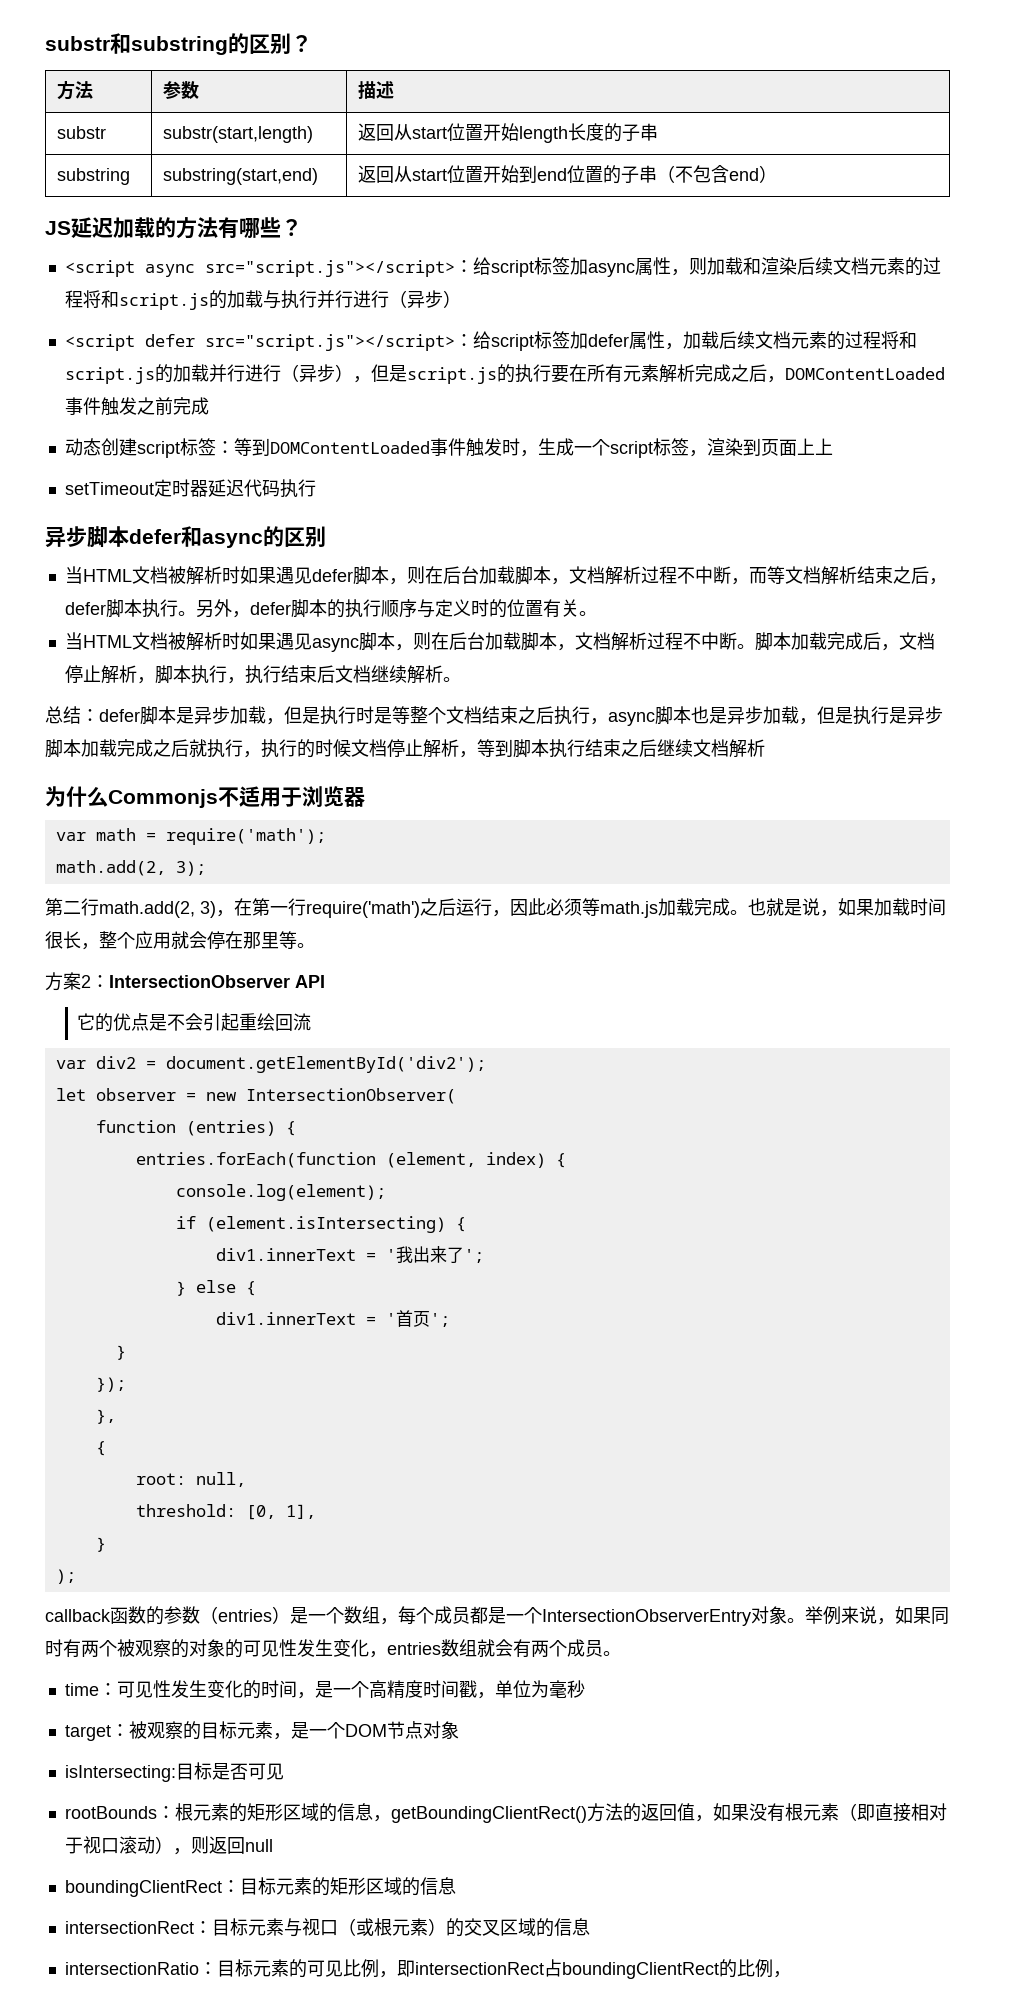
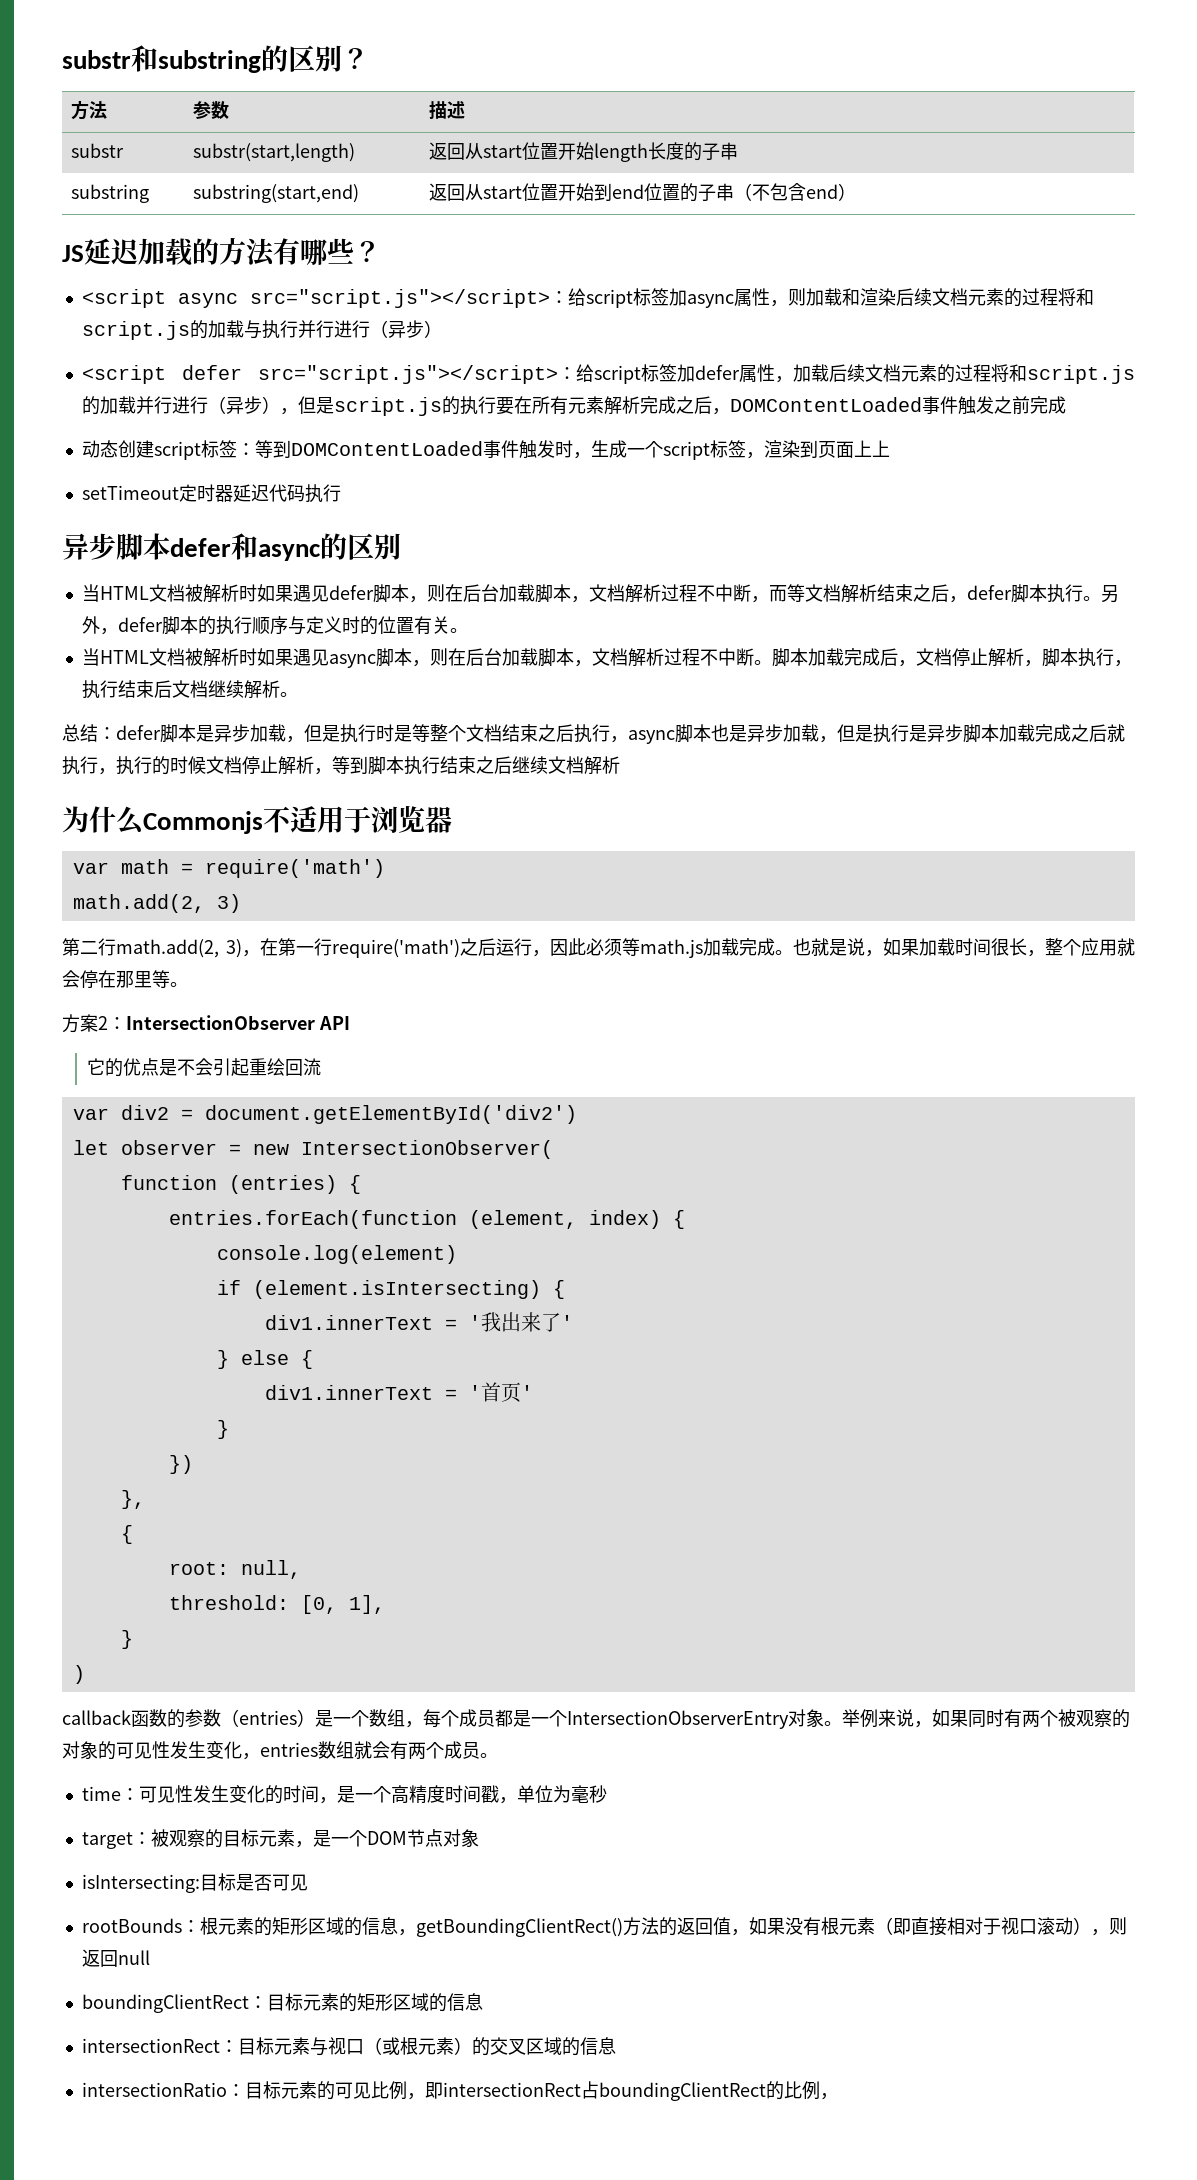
- var math = require('math');
- math.add(2, 3);
+ var math = require('math')
+ math.add(2, 3)
- var div2 = document.getElementById('div2');
+ var div2 = document.getElementById('div2')
- console.log(element);
+ console.log(element)
- div1.innerText = '我出来了';
+ div1.innerText = '我出来了'
- div1.innerText = '首页';
+ div1.innerText = '首页'
  }
- });
+ })
  threshold: [0, 1],
  }
- );
+ )

